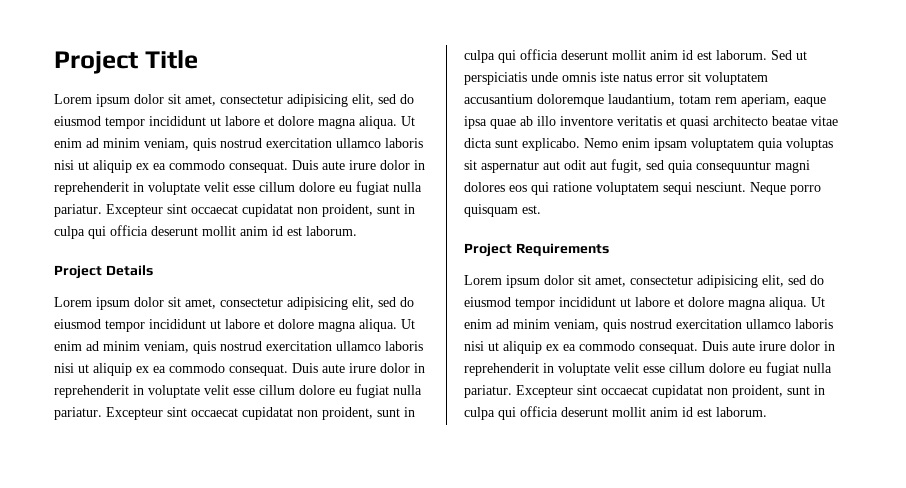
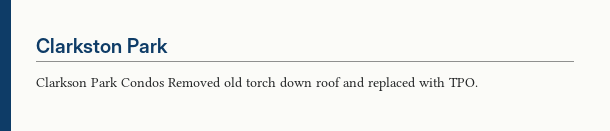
- Project Title
- Lorem ipsum dolor sit amet, consectetur adipisicing elit, sed do eiusmod tempor incididunt ut labore et dolore magna aliqua. Ut enim ad minim veniam, quis nostrud exercitation ullamco laboris nisi ut aliquip ex ea commodo consequat. Duis aute irure dolor in reprehenderit in voluptate velit esse cillum dolore eu fugiat nulla pariatur. Excepteur sint occaecat cupidatat non proident, sunt in culpa qui officia deserunt mollit anim id est laborum.
- Project Details
- Lorem ipsum dolor sit amet, consectetur adipisicing elit, sed do eiusmod tempor incididunt ut labore et dolore magna aliqua. Ut enim ad minim veniam, quis nostrud exercitation ullamco laboris nisi ut aliquip ex ea commodo consequat. Duis aute irure dolor in reprehenderit in voluptate velit esse cillum dolore eu fugiat nulla pariatur. Excepteur sint occaecat cupidatat non proident, sunt in culpa qui officia deserunt mollit anim id est laborum. Sed ut perspiciatis unde omnis iste natus error sit voluptatem accusantium doloremque laudantium, totam rem aperiam, eaque ipsa quae ab illo inventore veritatis et quasi architecto beatae vitae dicta sunt explicabo. Nemo enim ipsam voluptatem quia voluptas sit aspernatur aut odit aut fugit, sed quia consequuntur magni dolores eos qui ratione voluptatem sequi nesciunt. Neque porro quisquam est.
- Project Requirements
- Lorem ipsum dolor sit amet, consectetur adipisicing elit, sed do eiusmod tempor incididunt ut labore et dolore magna aliqua. Ut enim ad minim veniam, quis nostrud exercitation ullamco laboris nisi ut aliquip ex ea commodo consequat. Duis aute irure dolor in reprehenderit in voluptate velit esse cillum dolore eu fugiat nulla pariatur. Excepteur sint occaecat cupidatat non proident, sunt in culpa qui officia deserunt mollit anim id est laborum.
+ Clarkston Park
+ Clarkson Park Condos Removed old torch down roof and replaced with TPO.

